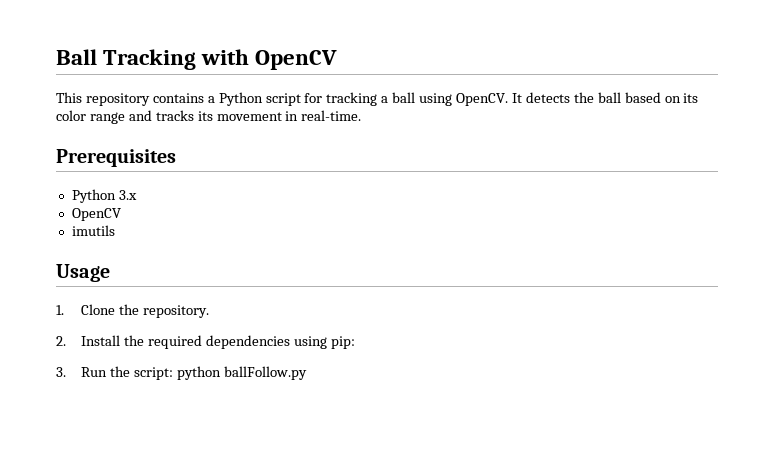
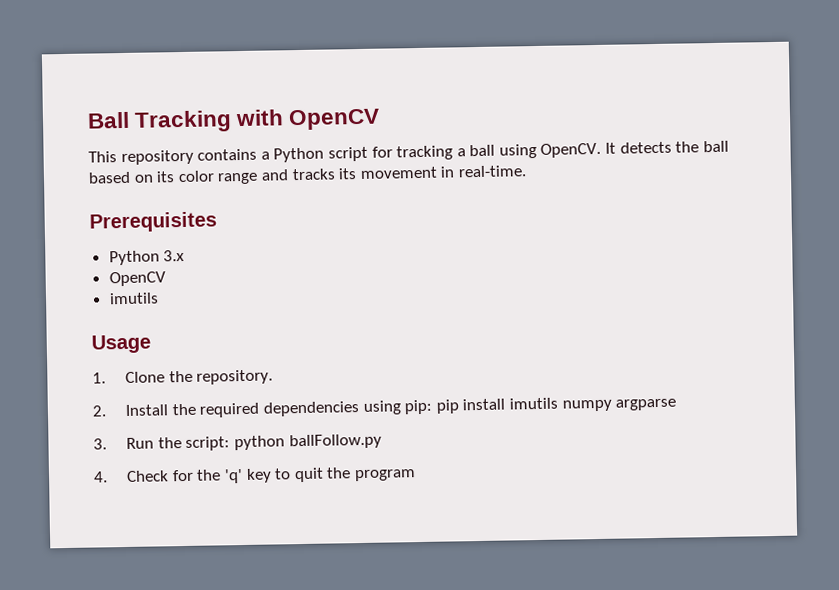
- 2. Install the required dependencies using pip:
+ 2. Install the required dependencies using pip: pip install imutils numpy argparse
+ 4. Check for the 'q' key to quit the program

